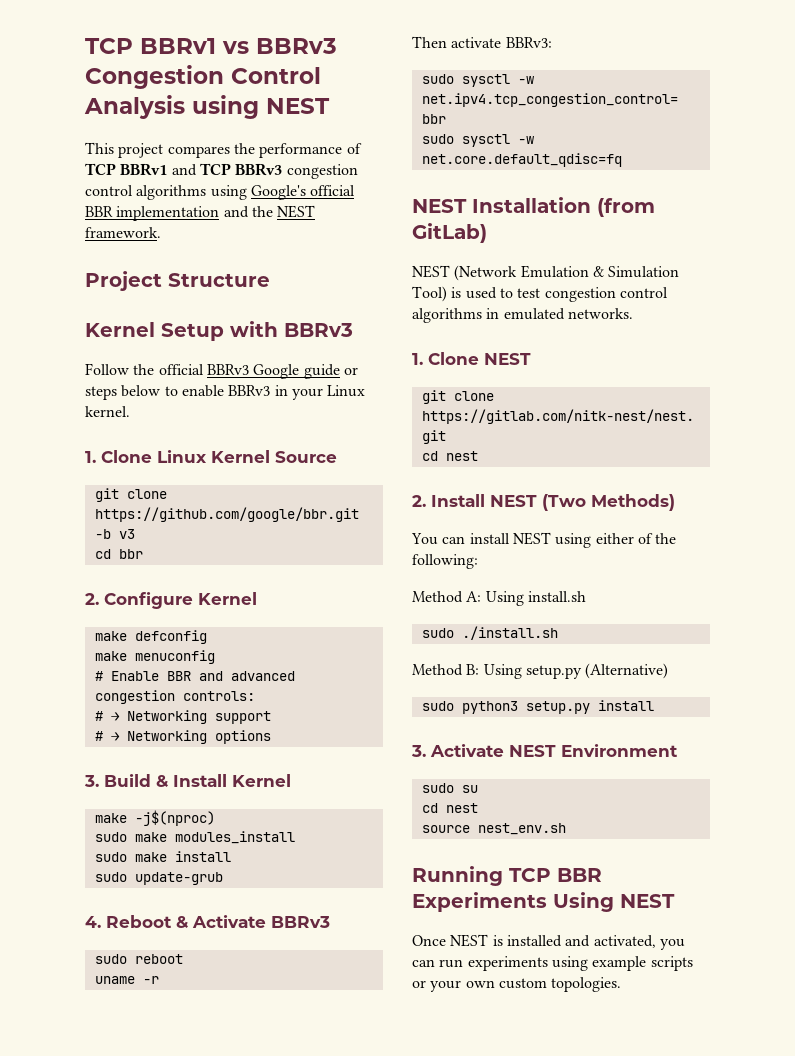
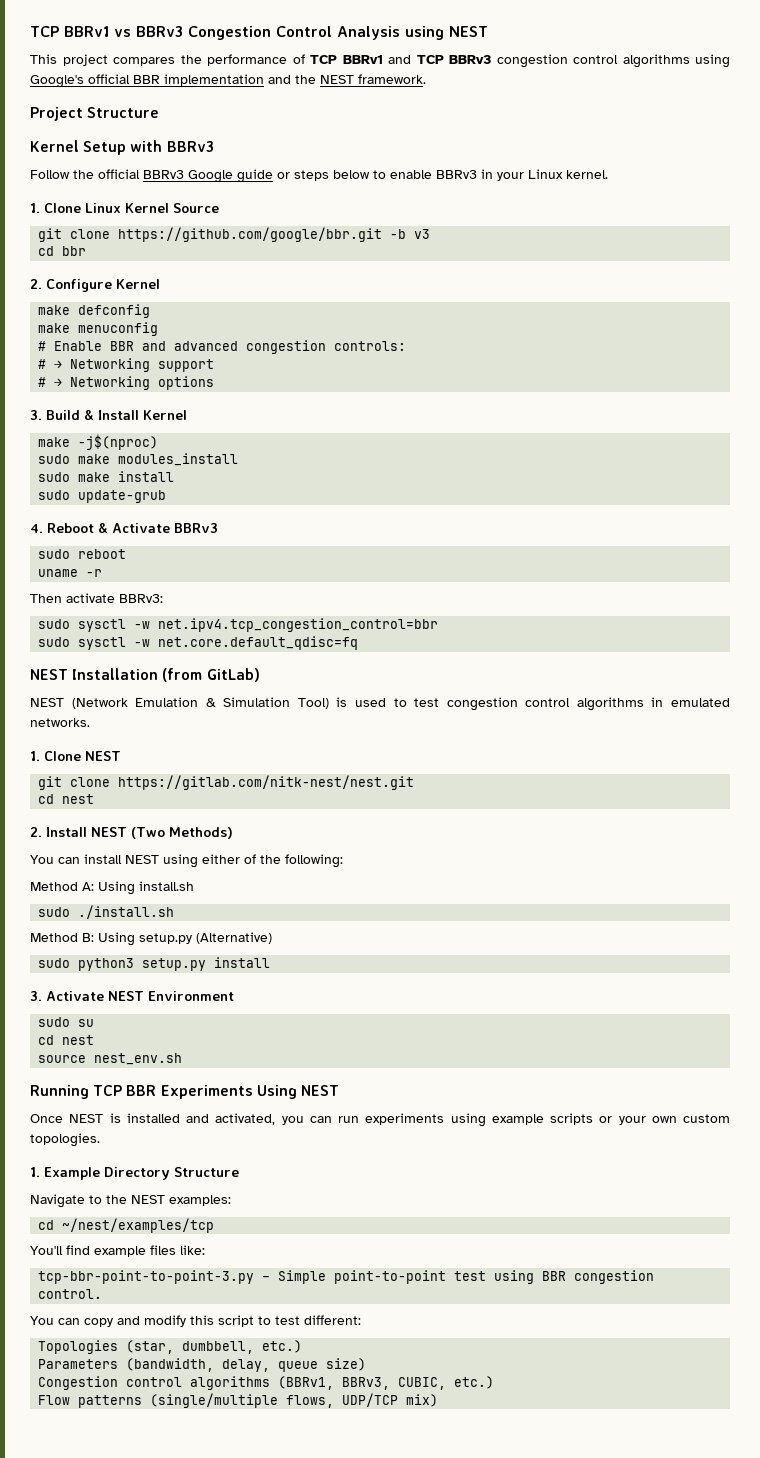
+ 1. Example Directory Structure
+ Navigate to the NEST examples:
+ cd ~/nest/examples/tcp
+ You'll find example files like:
+ tcp-bbr-point-to-point-3.py – Simple point-to-point test using BBR congestion control.
+ You can copy and modify this script to test different:
+ Topologies (star, dumbbell, etc.)
+ Parameters (bandwidth, delay, queue size)
+ Congestion control algorithms (BBRv1, BBRv3, CUBIC, etc.)
+ Flow patterns (single/multiple flows, UDP/TCP mix)

